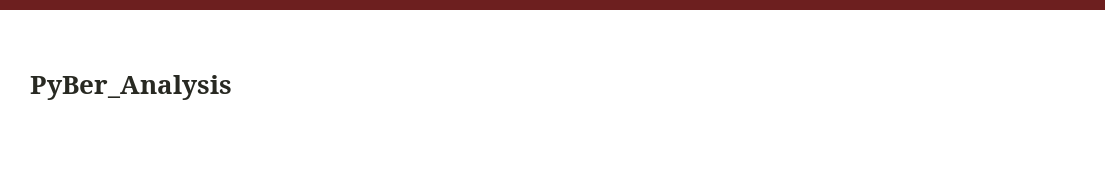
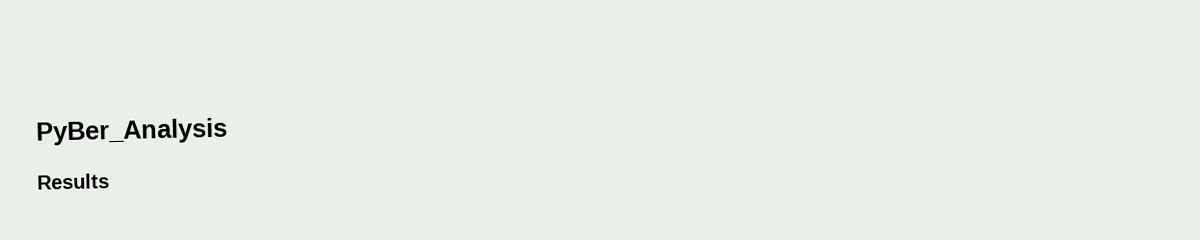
+ Results

